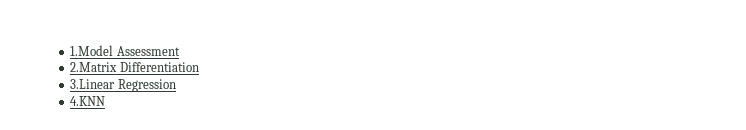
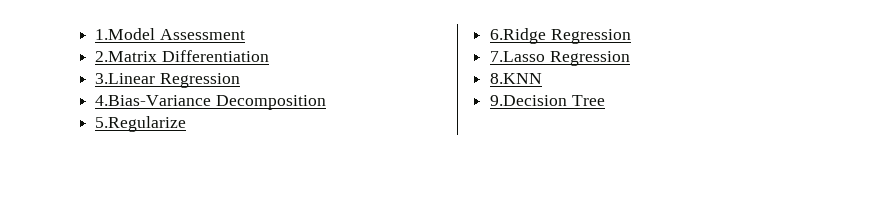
- 4.KNN
+ 4.Bias-Variance Decomposition
+ 5.Regularize
+ 6.Ridge Regression
+ 7.Lasso Regression
+ 8.KNN
+ 9.Decision Tree

